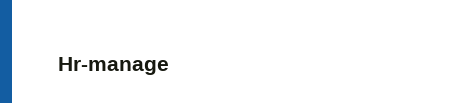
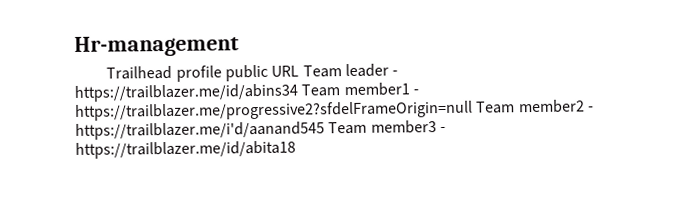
- Hr-manage
+ Hr-management
+ Trailhead profile public URL Team leader - https://trailblazer.me/id/abins34 Team member1 - https://trailblazer.me/progressive2?sfdelFrameOrigin=null Team member2 - https://trailblazer.me/i'd/aanand545 Team member3 - https://trailblazer.me/id/abita18

